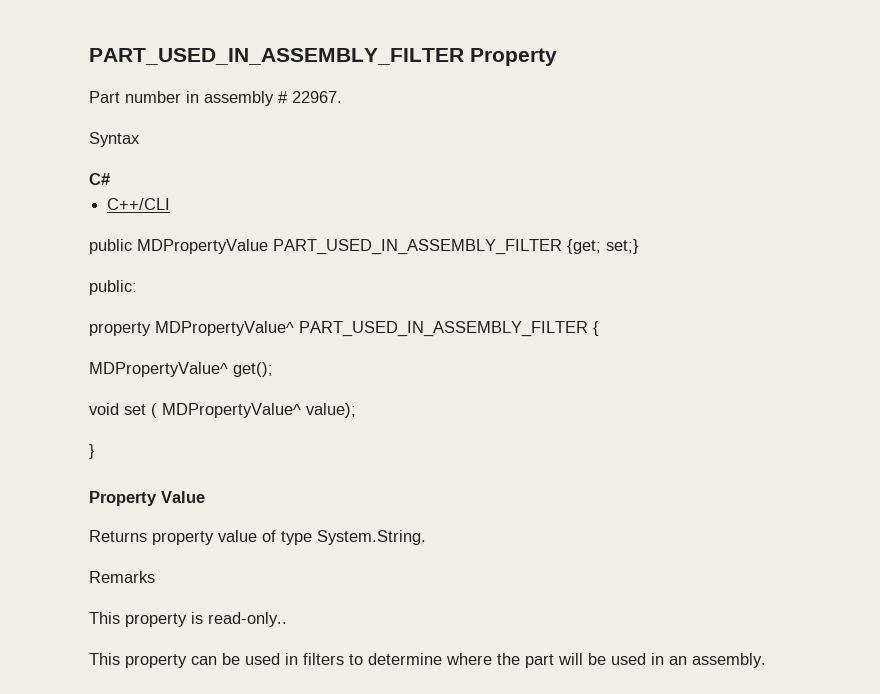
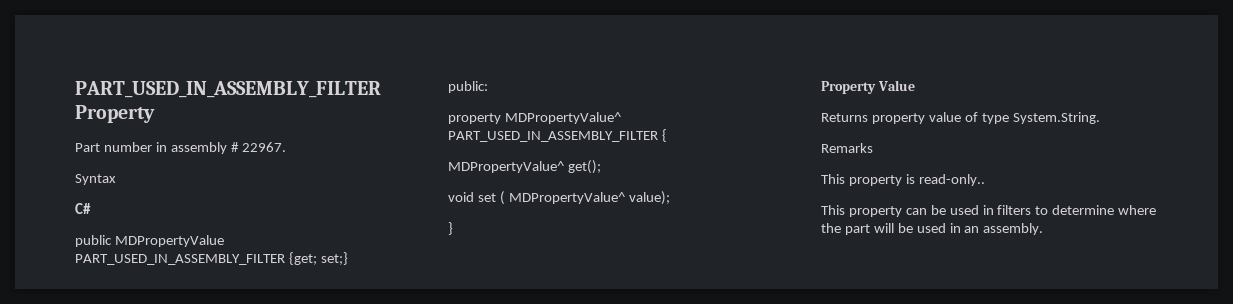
- C++/CLI

